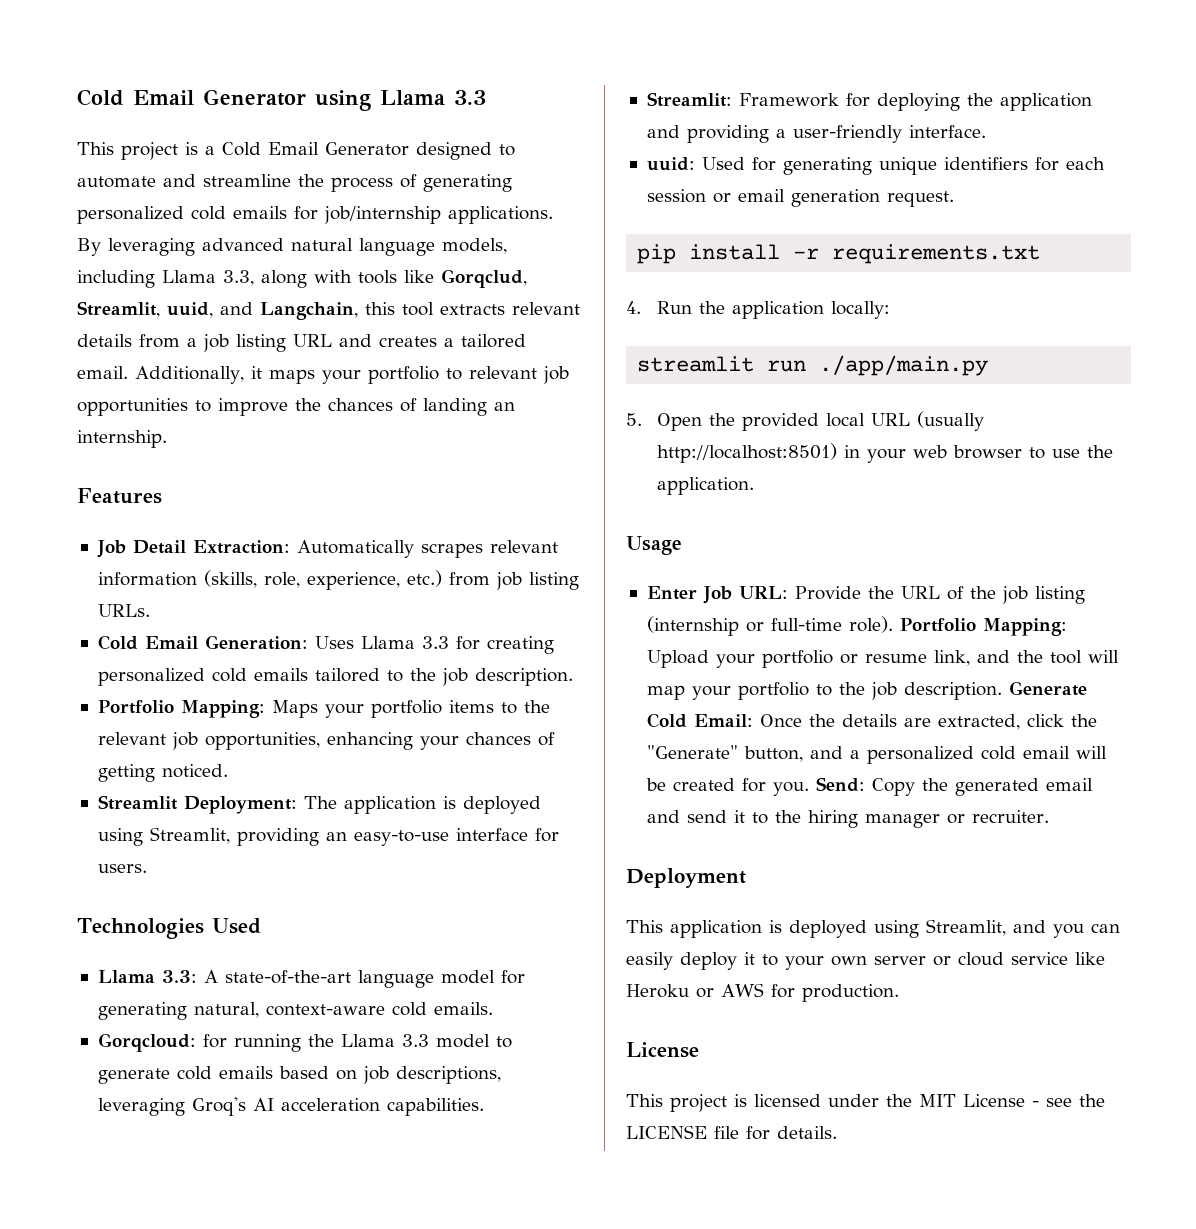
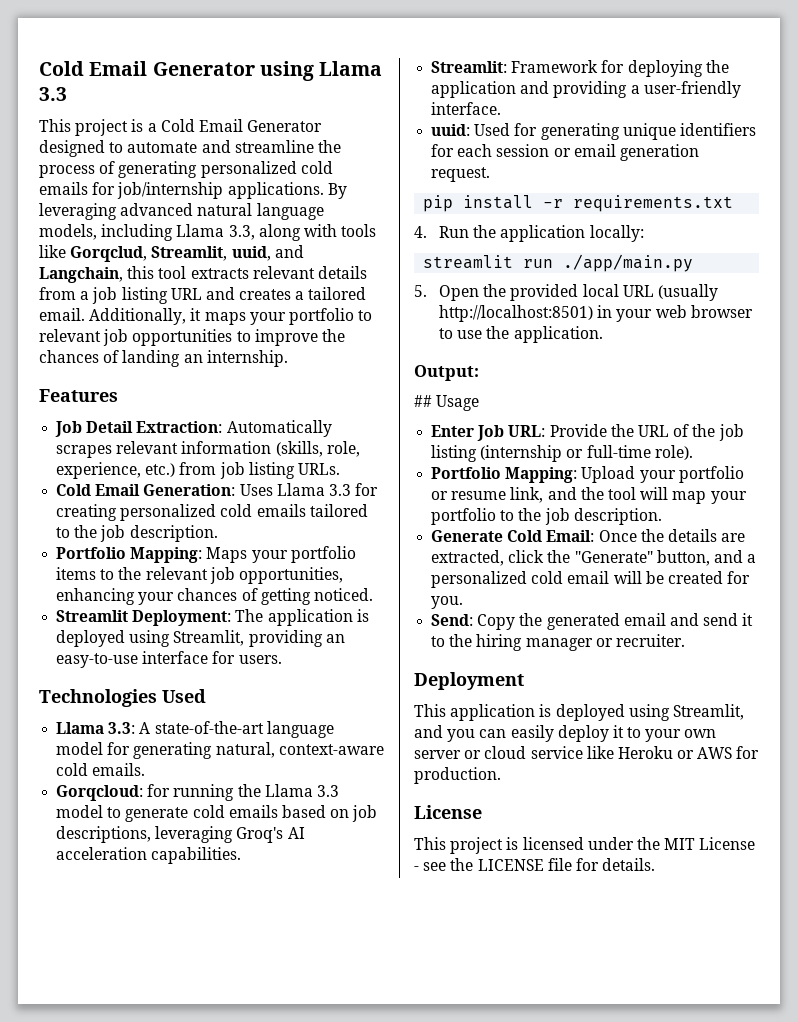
- Usage
+ Output:
+ ## Usage
- Provide the URL of the job listing (internship or full-time role). Portfolio Mapping:
+ Provide the URL of the job listing (internship or full-time role).
+ Portfolio Mapping:
- Upload your portfolio or resume link, and the tool will map your portfolio to the job description. Generate Cold Email:
+ Upload your portfolio or resume link, and the tool will map your portfolio to the job description.
+ Generate Cold Email:
- Once the details are extracted, click the "Generate" button, and a personalized cold email will be created for you. Send:
+ Once the details are extracted, click the "Generate" button, and a personalized cold email will be created for you.
+ Send:

